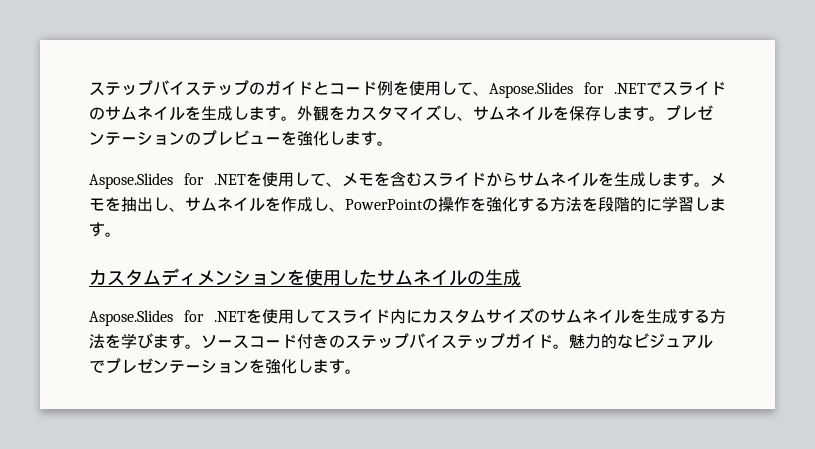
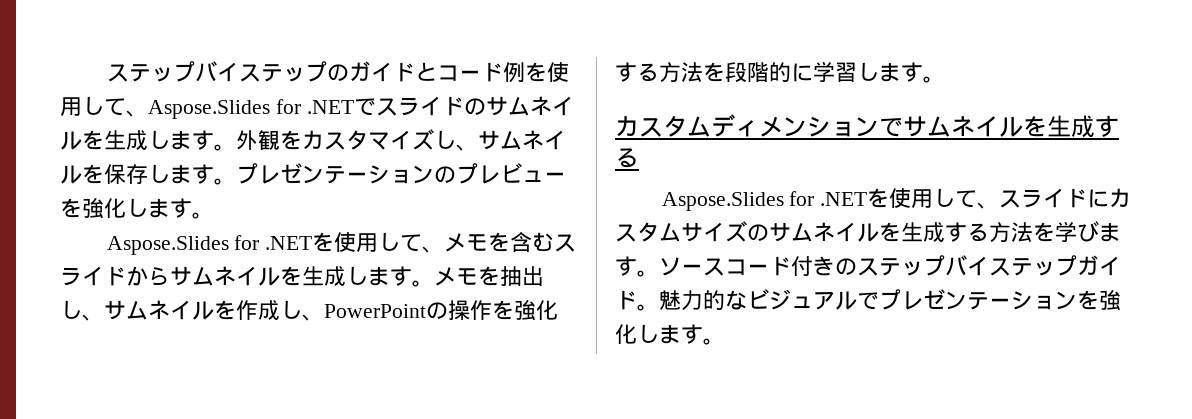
- カスタムディメンションを使用したサムネイルの生成
- Aspose.Slides for .NETを使用してスライド内にカスタムサイズのサムネイルを生成する方法を学びます。
+ カスタムディメンションでサムネイルを生成する
+ Aspose.Slides for .NETを使用して、スライドにカスタムサイズのサムネイルを生成する方法を学びます。

